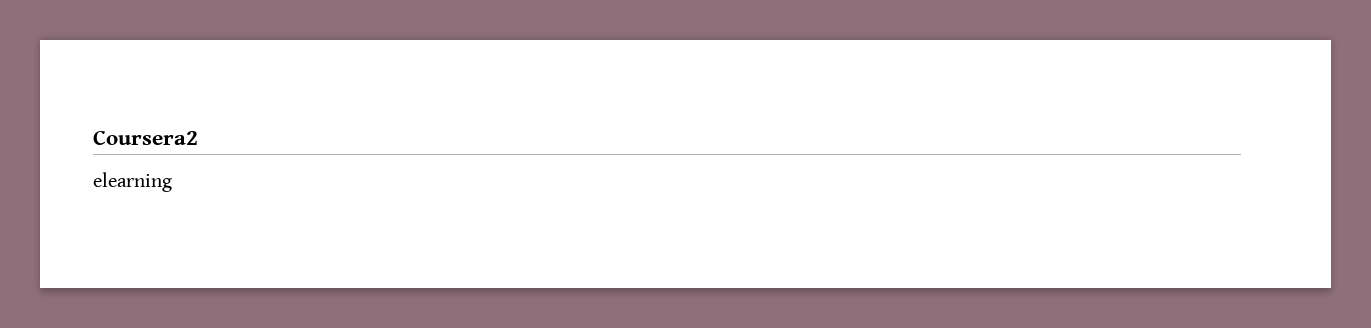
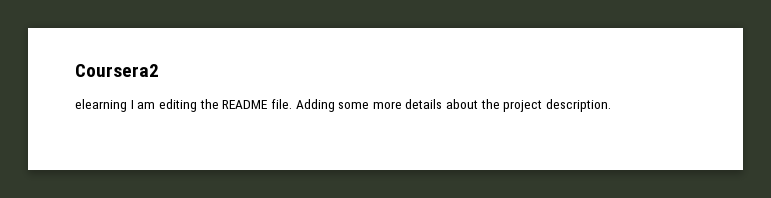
- elearning
+ elearning I am editing the README file. Adding some more details about the project description.

